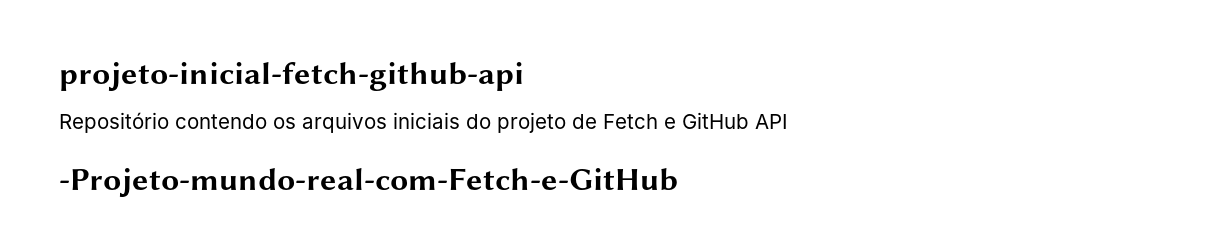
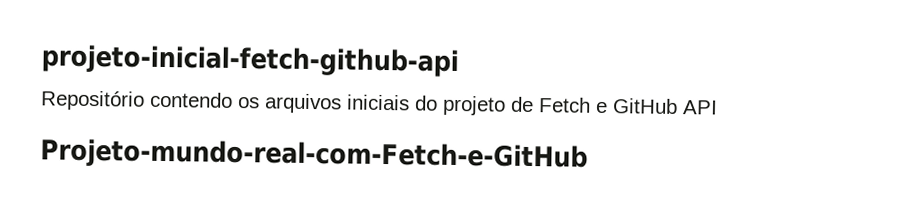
- -Projeto-mundo-real-com-Fetch-e-GitHub
+ Projeto-mundo-real-com-Fetch-e-GitHub

